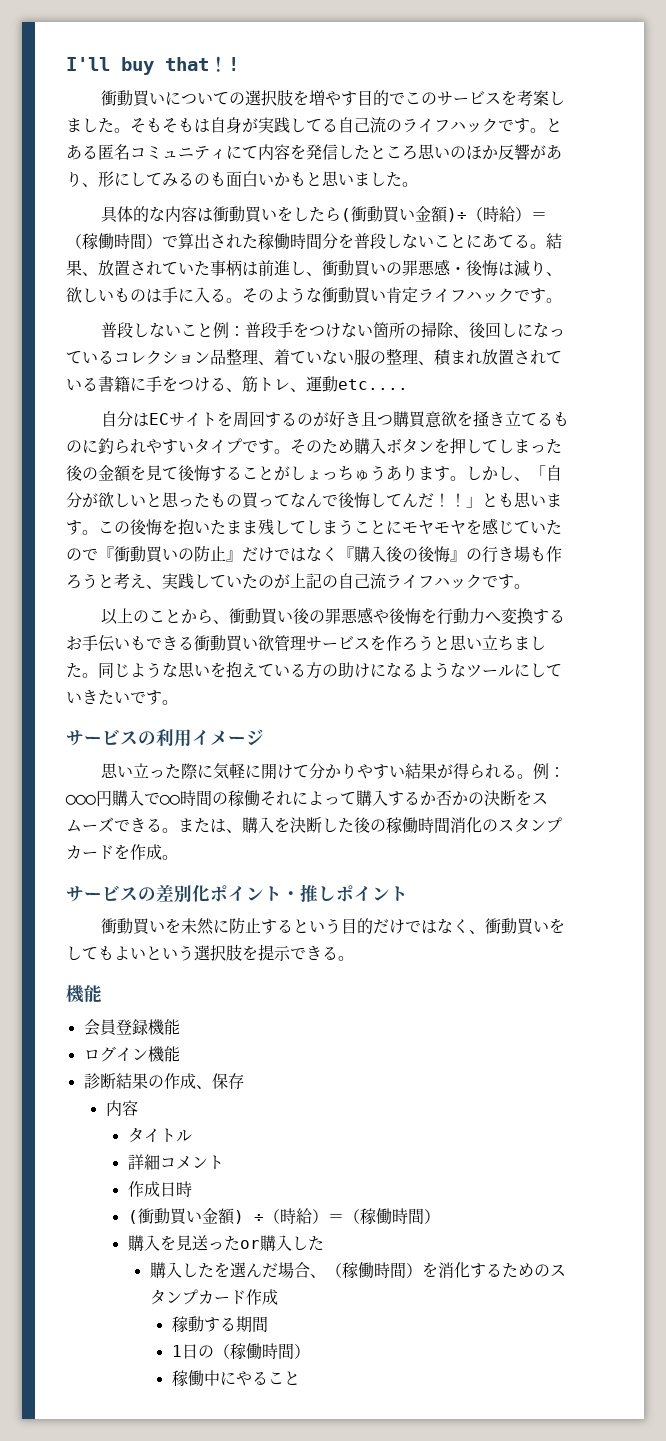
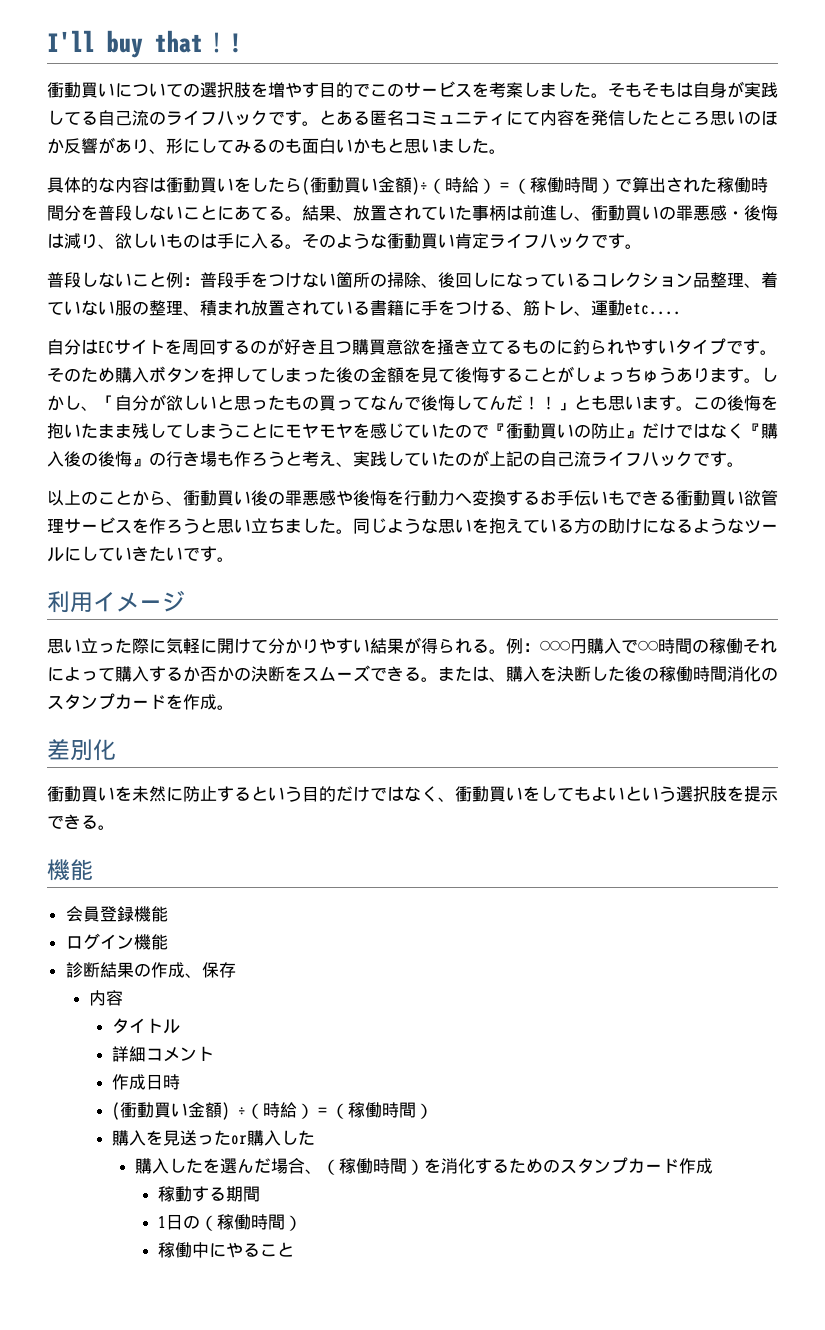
- サービスの利用イメージ
+ 利用イメージ
- サービスの差別化ポイント・推しポイント
+ 差別化

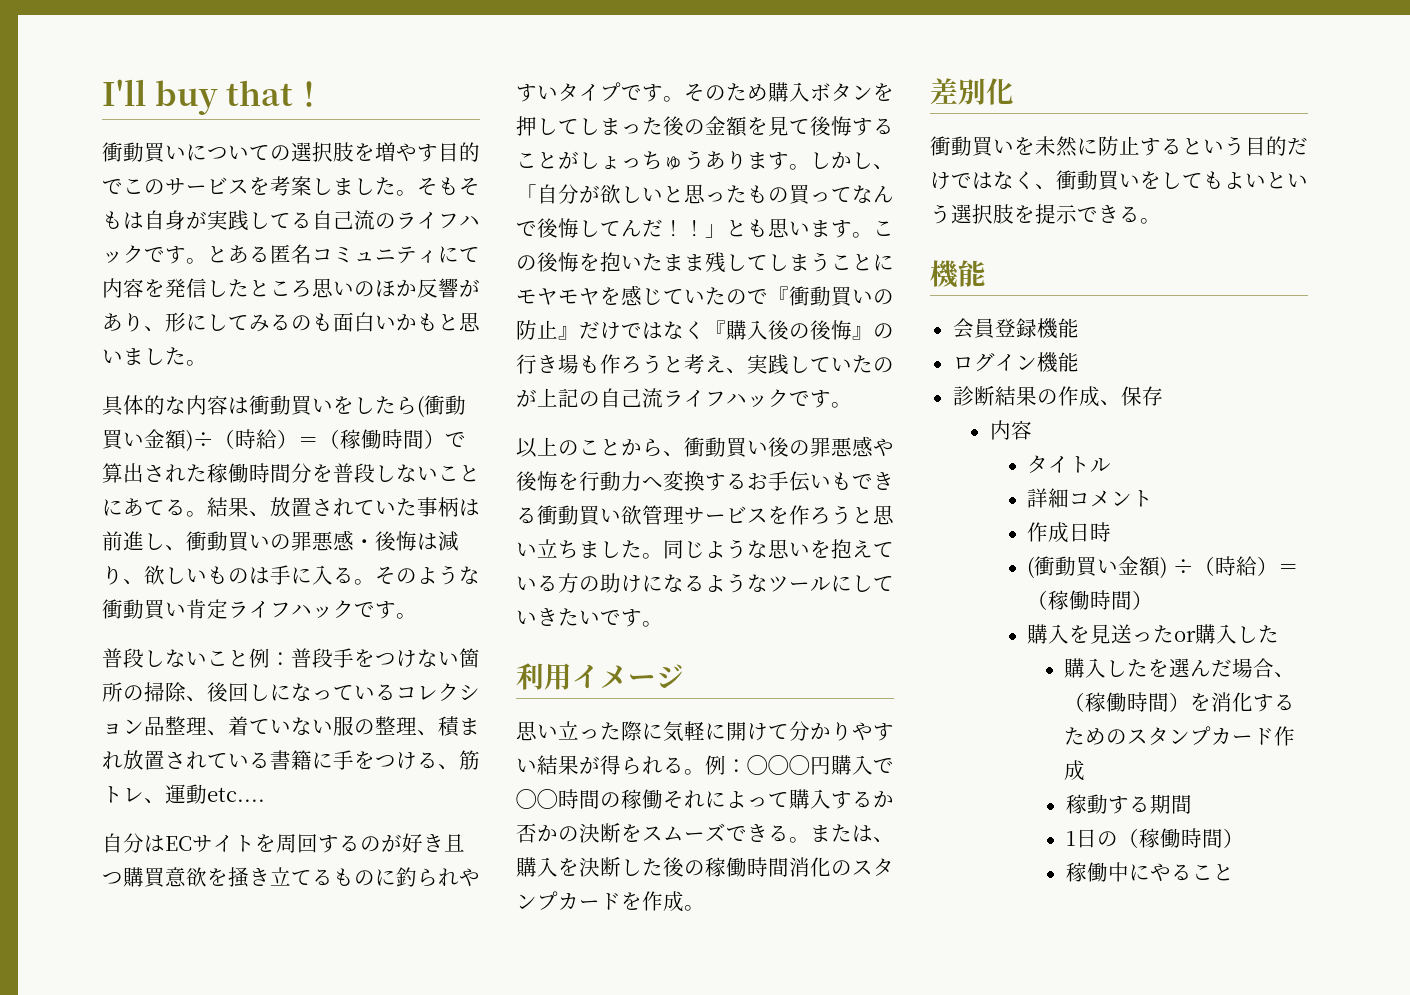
- I'll buy that！!
+ I'll buy that！

